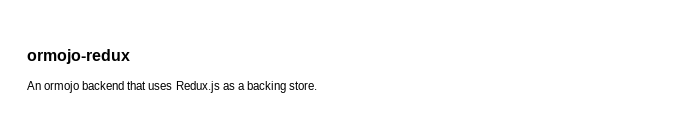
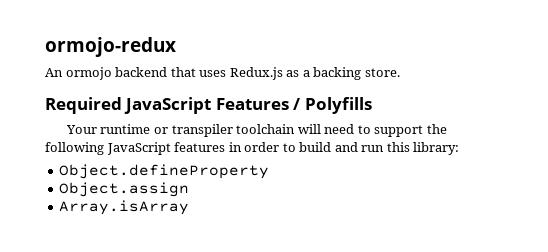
+ Required JavaScript Features / Polyfills
+ Your runtime or transpiler toolchain will need to support the following JavaScript features in order to build and run this library:
+ Object.defineProperty
+ Object.assign
+ Array.isArray

